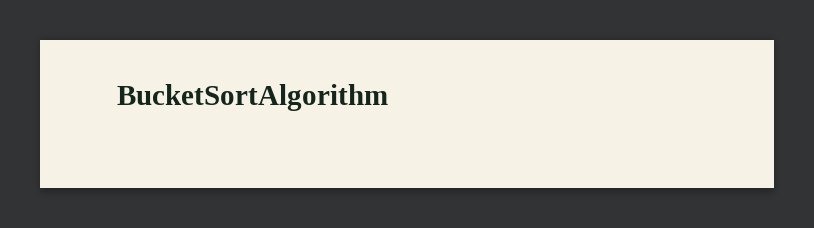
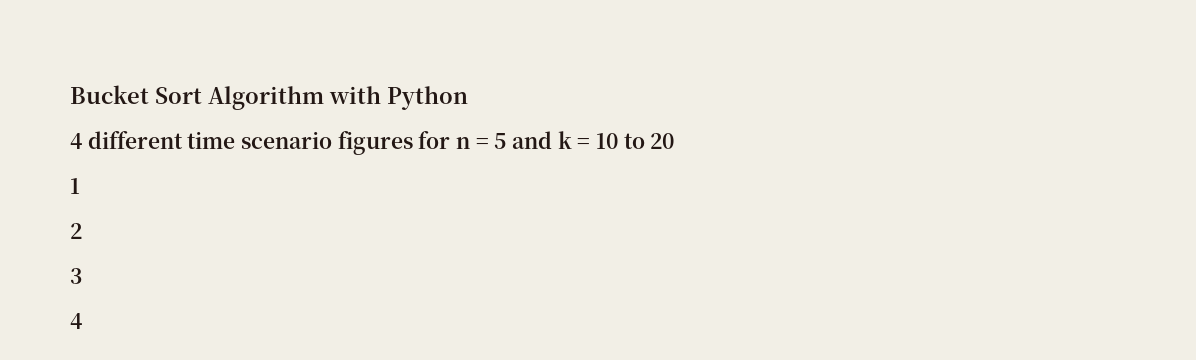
- BucketSortAlgorithm
+ Bucket Sort Algorithm with Python
+ 4 different time scenario figures for n = 5 and k = 10 to 20
+ 1
+ 2
+ 3
+ 4

